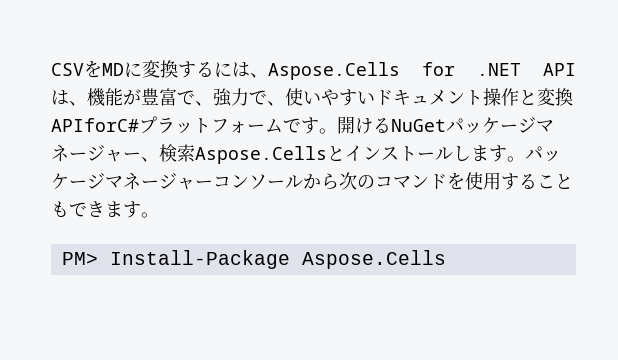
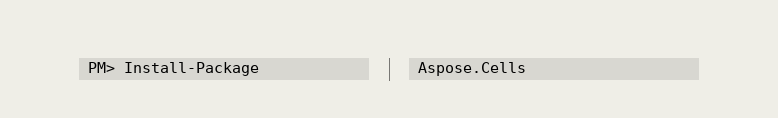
- CSVをMDに変換するには、Aspose.Cells for .NET APIは、機能が豊富で、強力で、使いやすいドキュメント操作と変換APIforC#プラットフォームです。開けるNuGetパッケージマネージャー、検索Aspose.Cellsとインストールします。パッケージマネージャーコンソールから次のコマンドを使用することもできます。

